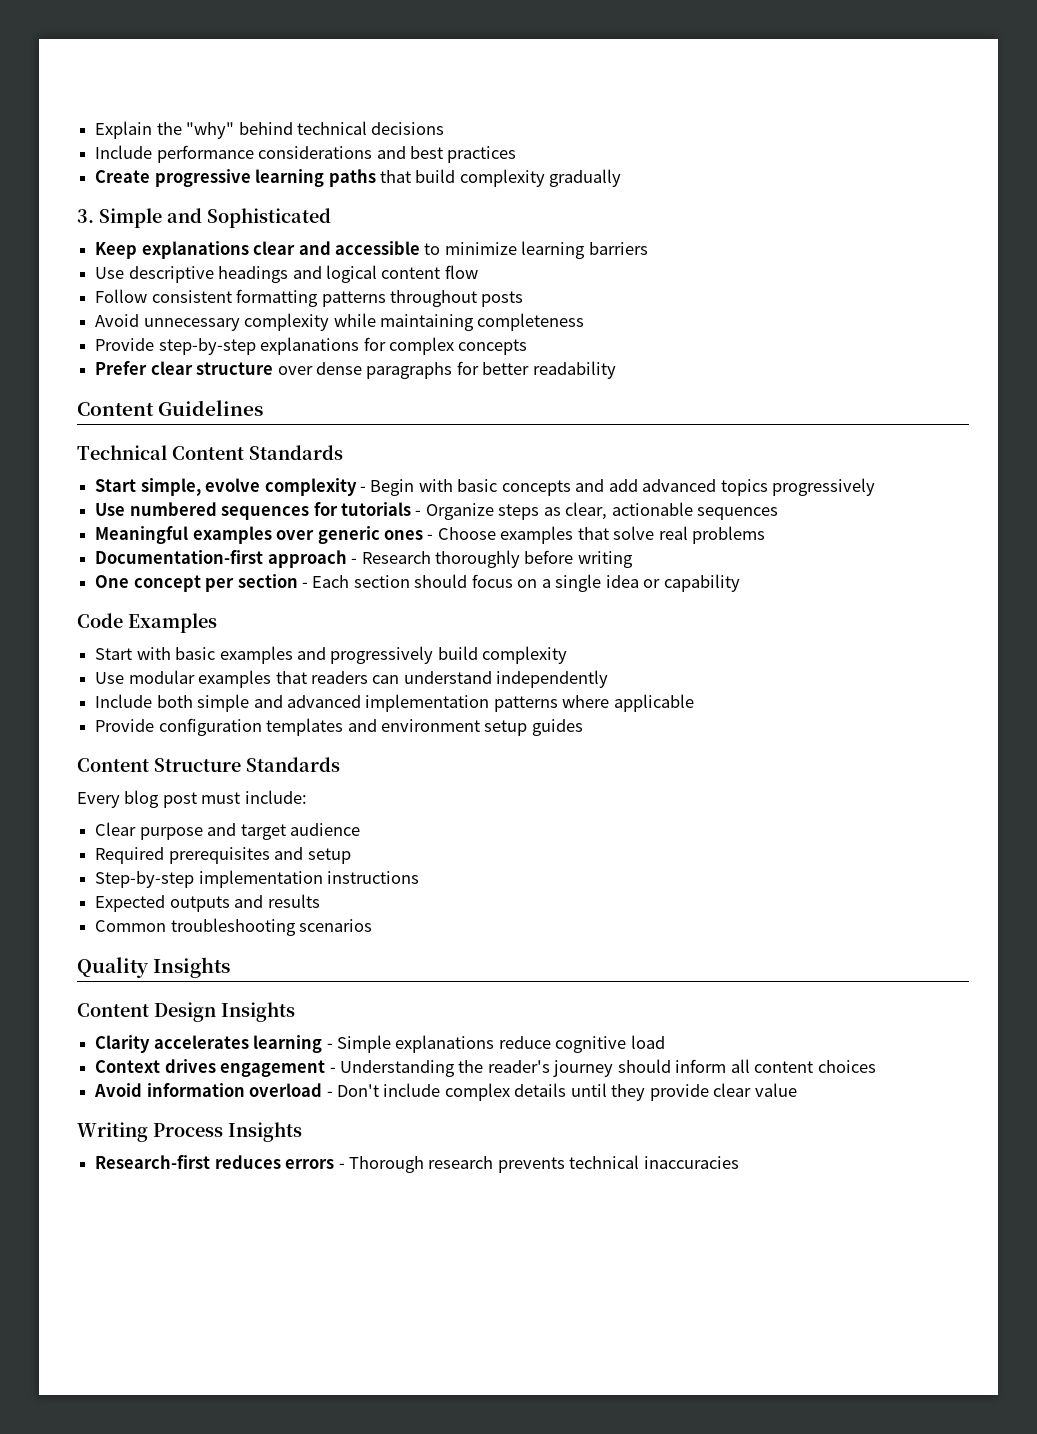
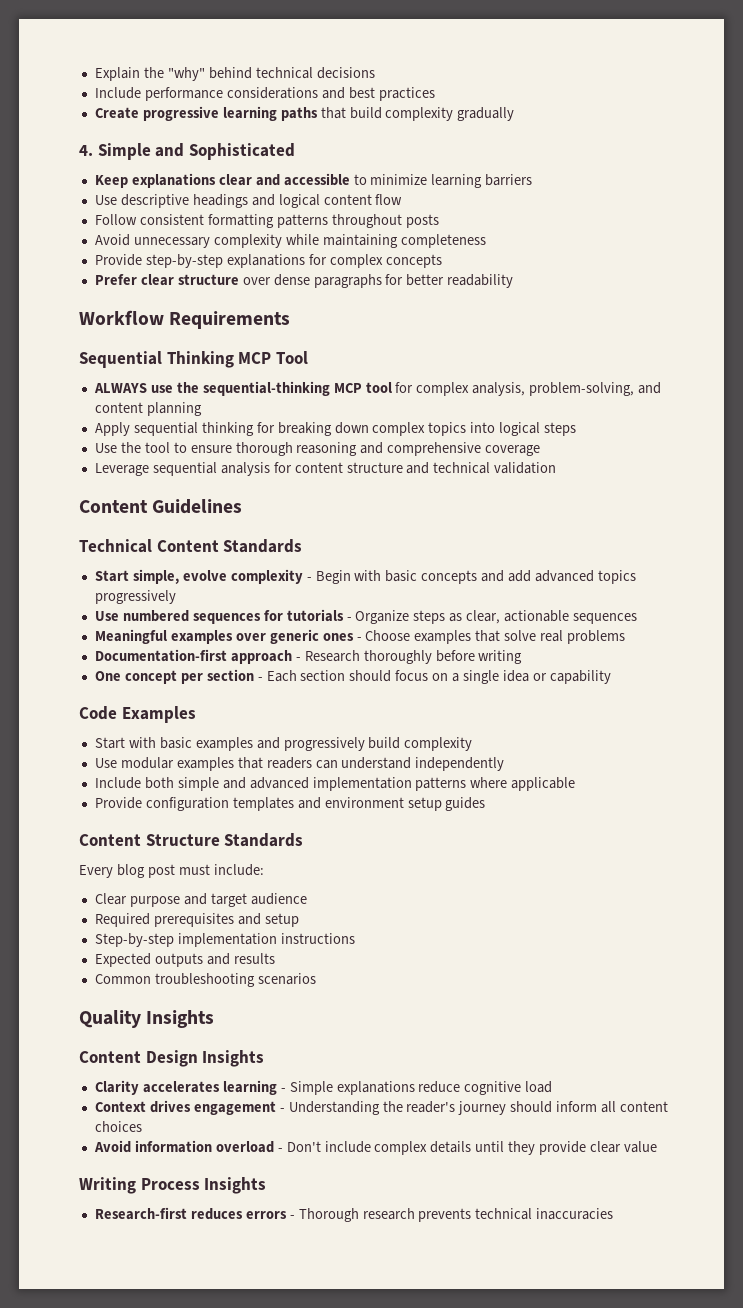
- 3. Simple and Sophisticated
+ 4. Simple and Sophisticated
+ Workflow Requirements
+ Sequential Thinking MCP Tool
+ ALWAYS use the sequential-thinking MCP tool for complex analysis, problem-solving, and content planning
+ Apply sequential thinking for breaking down complex topics into logical steps
+ Use the tool to ensure thorough reasoning and comprehensive coverage
+ Leverage sequential analysis for content structure and technical validation

